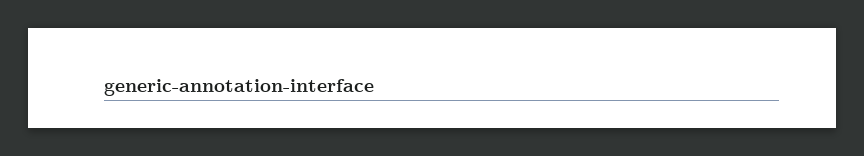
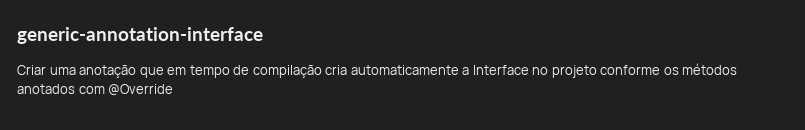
+ Criar uma anotação que em tempo de compilação cria automaticamente a Interface no projeto conforme os métodos anotados com @Override

